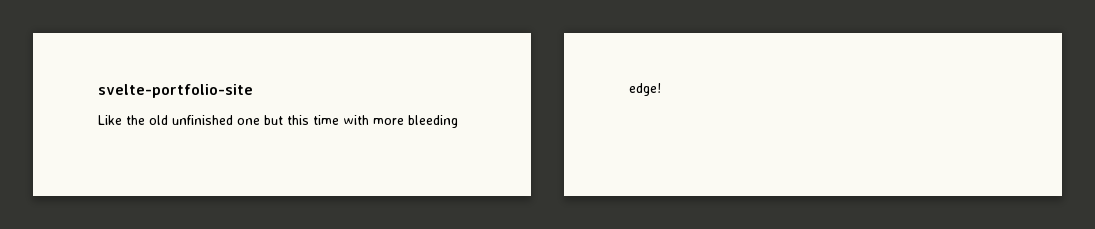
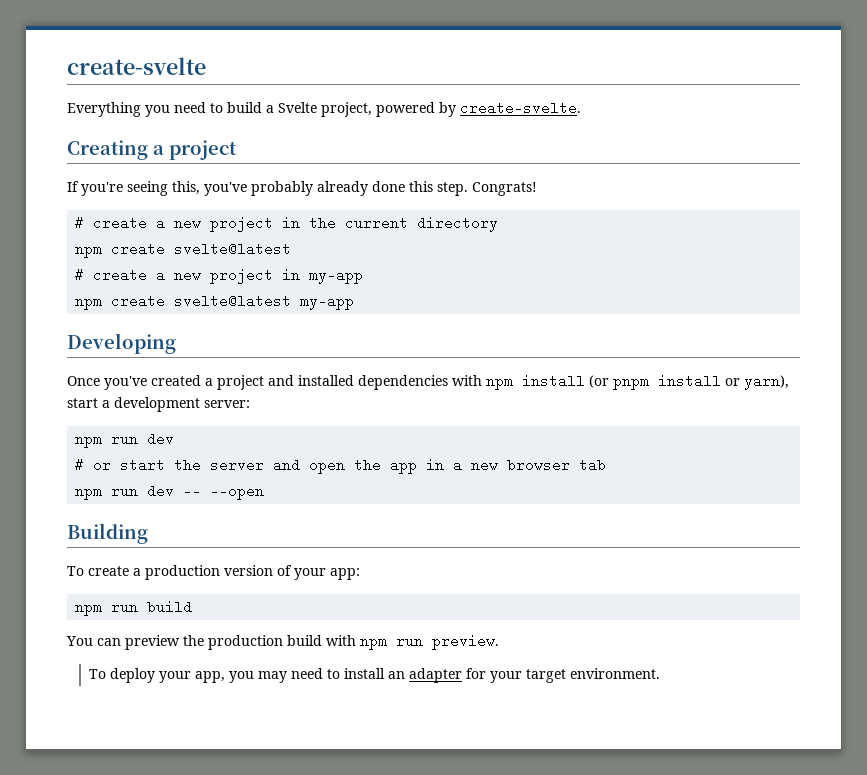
- svelte-portfolio-site
- Like the old unfinished one but this time with more bleeding edge!
+ create-svelte
+ Everything you need to build a Svelte project, powered by create-svelte.
+ Creating a project
+ If you're seeing this, you've probably already done this step. Congrats!
+ # create a new project in the current directory
+ npm create svelte@latest
+ # create a new project in my-app
+ npm create svelte@latest my-app
+ Developing
+ Once you've created a project and installed dependencies with npm install (or pnpm install or yarn), start a development server:
+ npm run dev
+ # or start the server and open the app in a new browser tab
+ npm run dev -- --open
+ Building
+ To create a production version of your app:
+ npm run build
+ You can preview the production build with npm run preview.
+ To deploy your app, you may need to install an adapter for your target environment.

